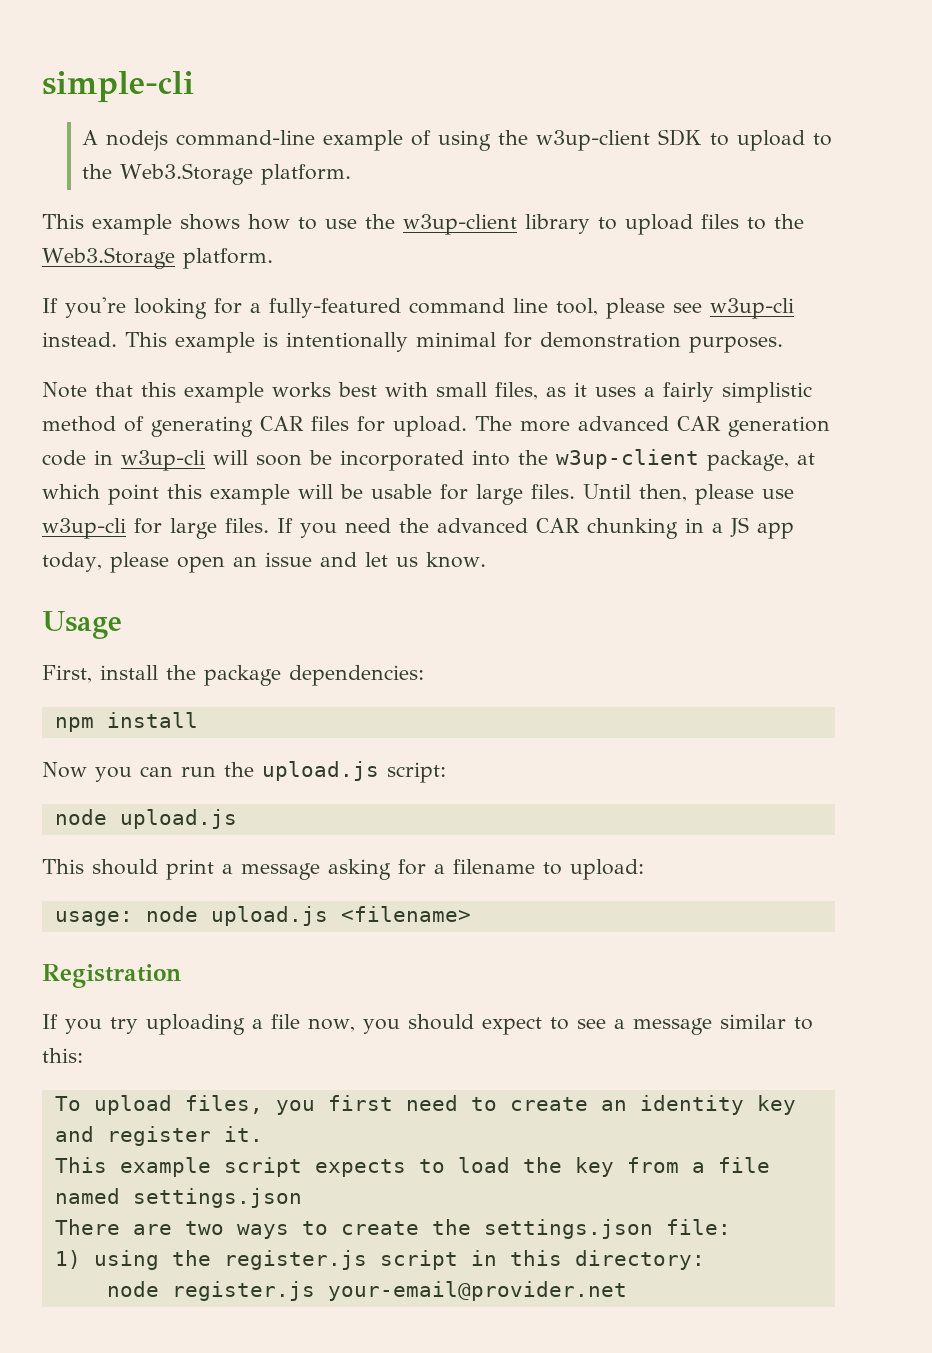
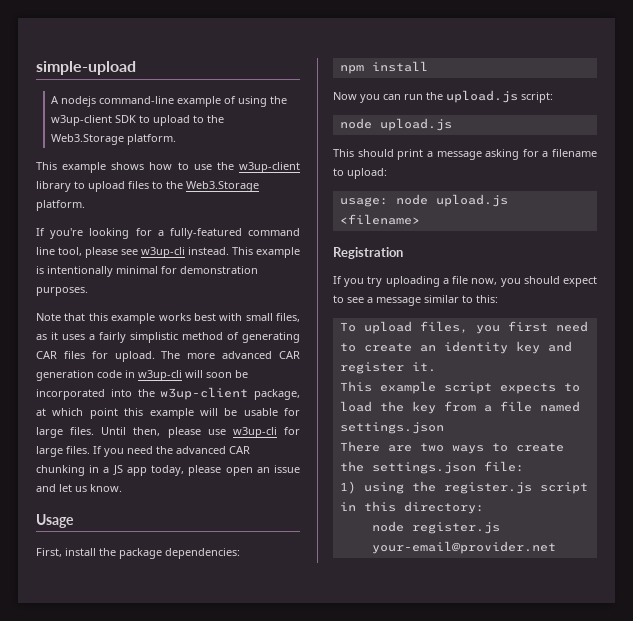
- simple-cli
+ simple-upload

